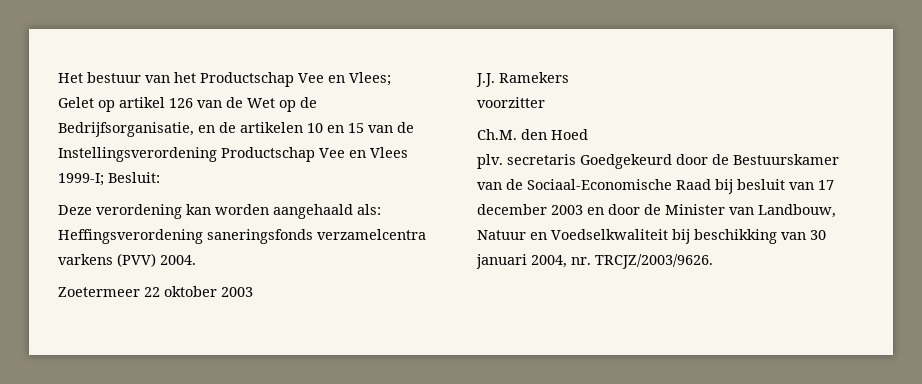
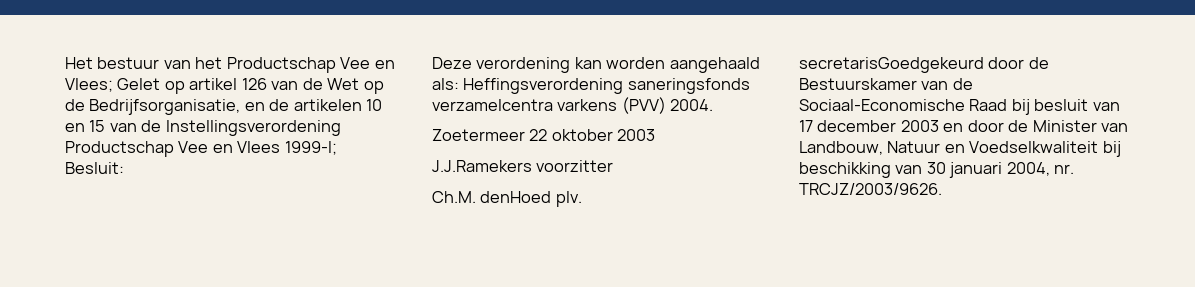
- Het bestuur van het Productschap Vee en Vlees;
- Gelet op artikel 126 van de Wet op de Bedrijfsorganisatie, en de artikelen 10 en 15 van de Instellingsverordening Productschap Vee en Vlees 1999-I; Besluit:
+ Het bestuur van het Productschap Vee en Vlees; Gelet op artikel 126 van de Wet op de Bedrijfsorganisatie, en de artikelen 10 en 15 van de Instellingsverordening Productschap Vee en Vlees 1999-I; Besluit:
- J.J. Ramekers
- voorzitter
+ J.J.Ramekers voorzitter
- Ch.M. den Hoed
- plv. secretaris Goedgekeurd door de Bestuurskamer van de Sociaal-Economische Raad bij besluit van 17 december 2003 en door de Minister van Landbouw, Natuur en Voedselkwaliteit bij beschikking van 30 januari 2004, nr. TRCJZ/2003/9626.
+ Ch.M. denHoed plv. secretarisGoedgekeurd door de Bestuurskamer van de Sociaal-Economische Raad bij besluit van 17 december 2003 en door de Minister van Landbouw, Natuur en Voedselkwaliteit bij beschikking van 30 januari 2004, nr. TRCJZ/2003/9626.

